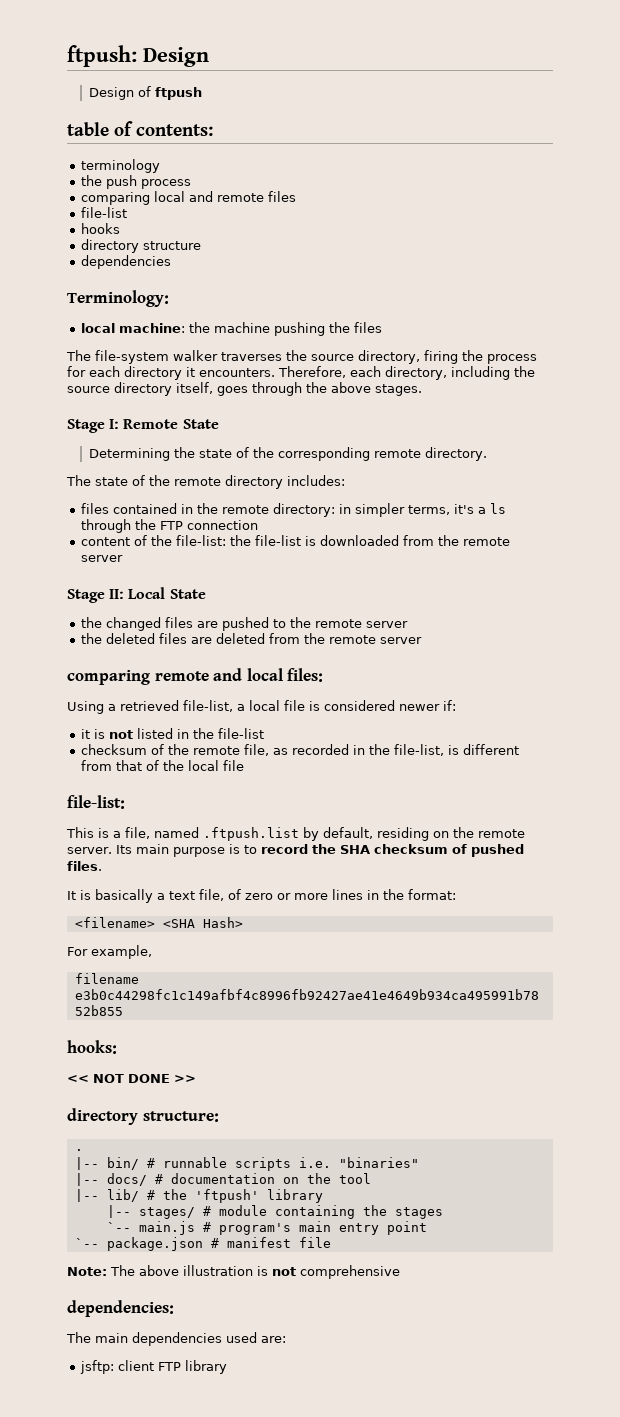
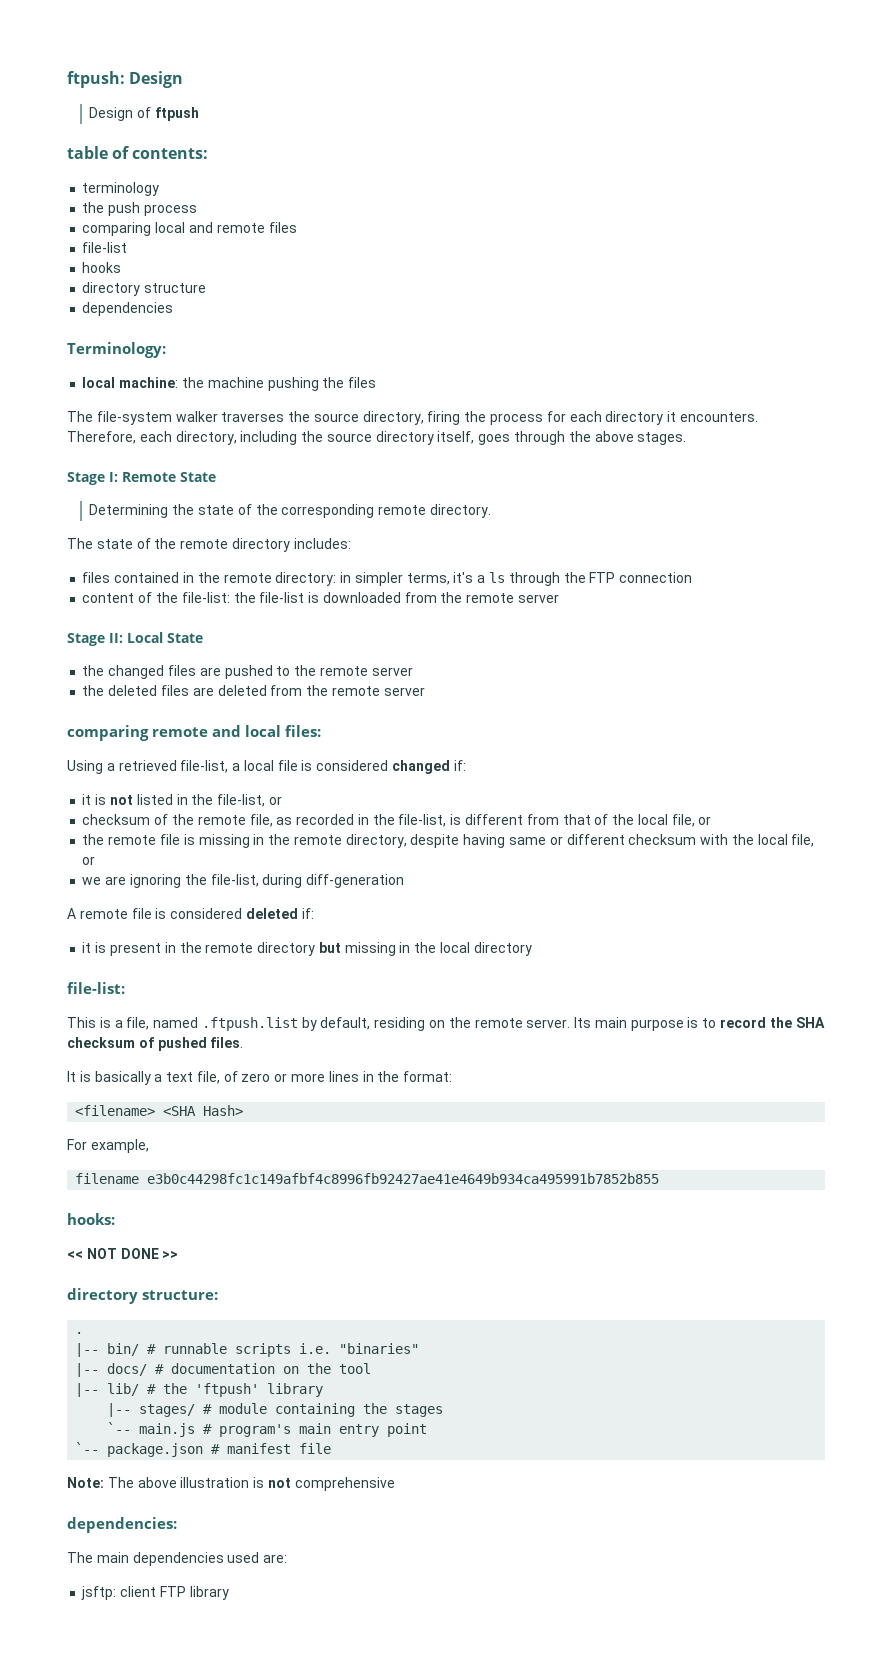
- Using a retrieved file-list, a local file is considered newer if:
+ Using a retrieved file-list, a local file is considered changed if:
- it is not listed in the file-list
+ it is not listed in the file-list, or
- checksum of the remote file, as recorded in the file-list, is different from that of the local file
+ checksum of the remote file, as recorded in the file-list, is different from that of the local file, or
+ the remote file is missing in the remote directory, despite having same or different checksum with the local file, or
+ we are ignoring the file-list, during diff-generation
+ A remote file is considered deleted if:
+ it is present in the remote directory but missing in the local directory

